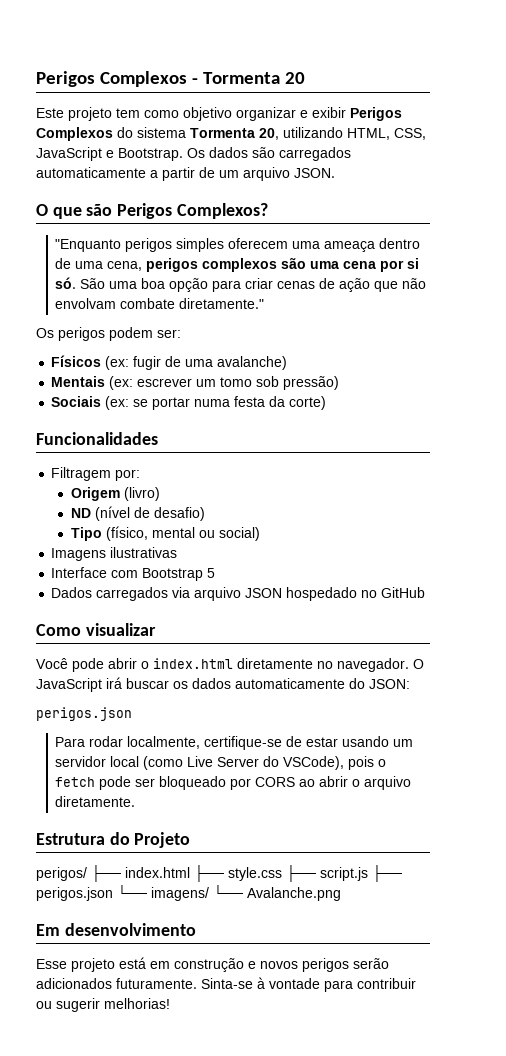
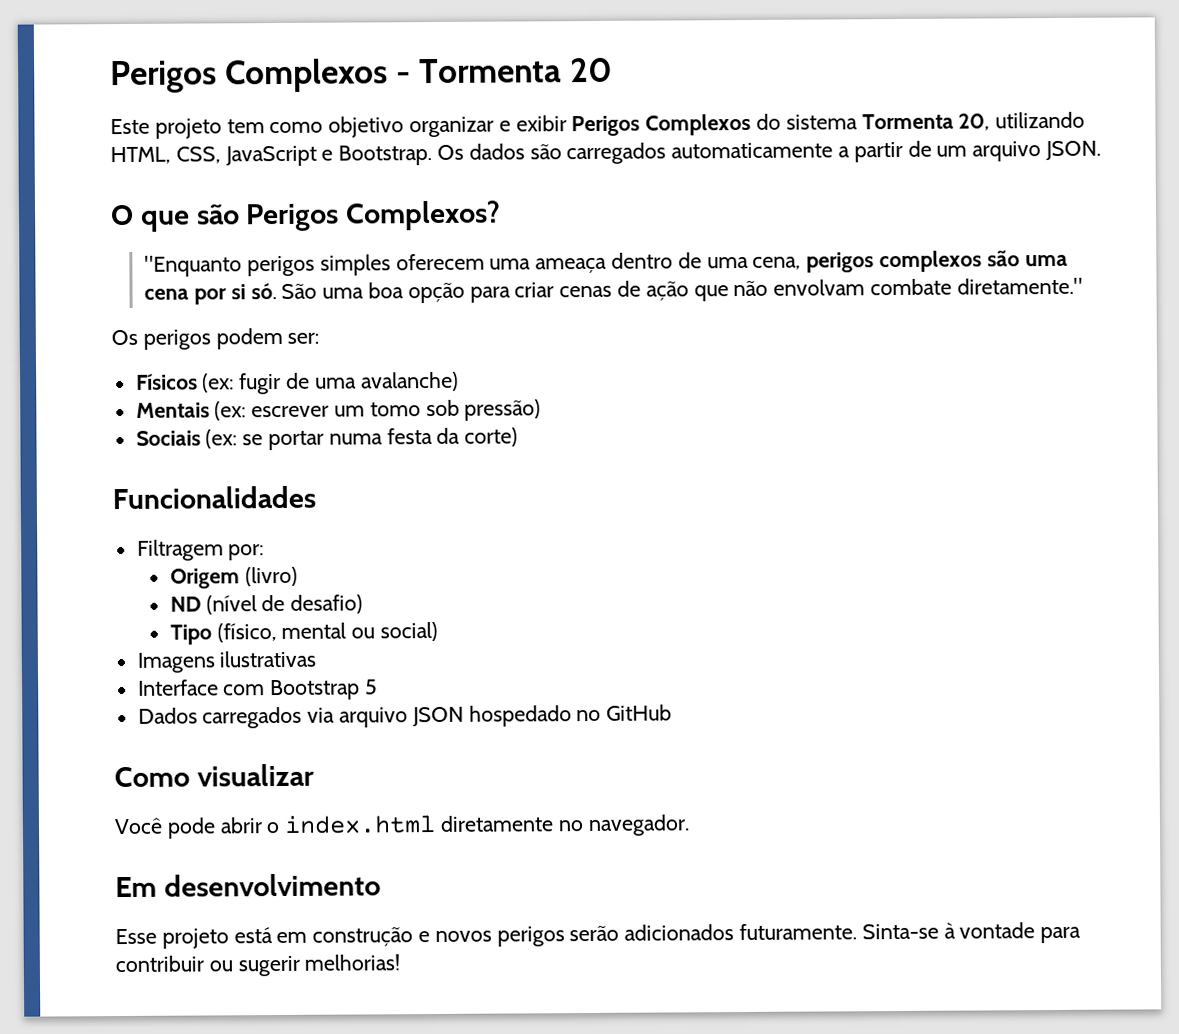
- O JavaScript irá buscar os dados automaticamente do JSON:
- perigos.json
- Para rodar localmente, certifique-se de estar usando um servidor local (como Live Server do VSCode), pois o fetch pode ser bloqueado por CORS ao abrir o arquivo diretamente.
- Estrutura do Projeto
- perigos/ ├── index.html ├── style.css ├── script.js ├── perigos.json └── imagens/ └── Avalanche.png

